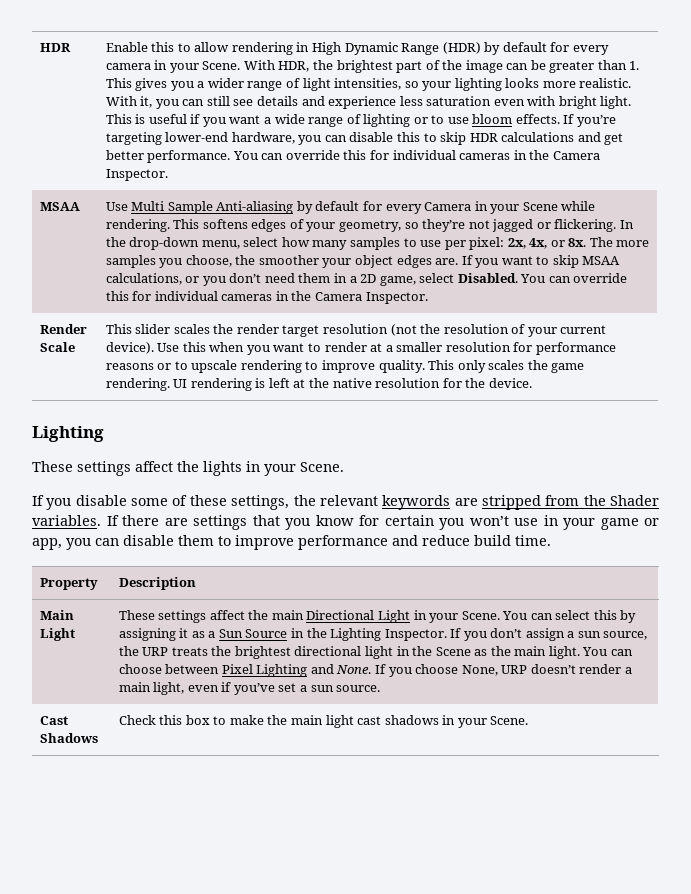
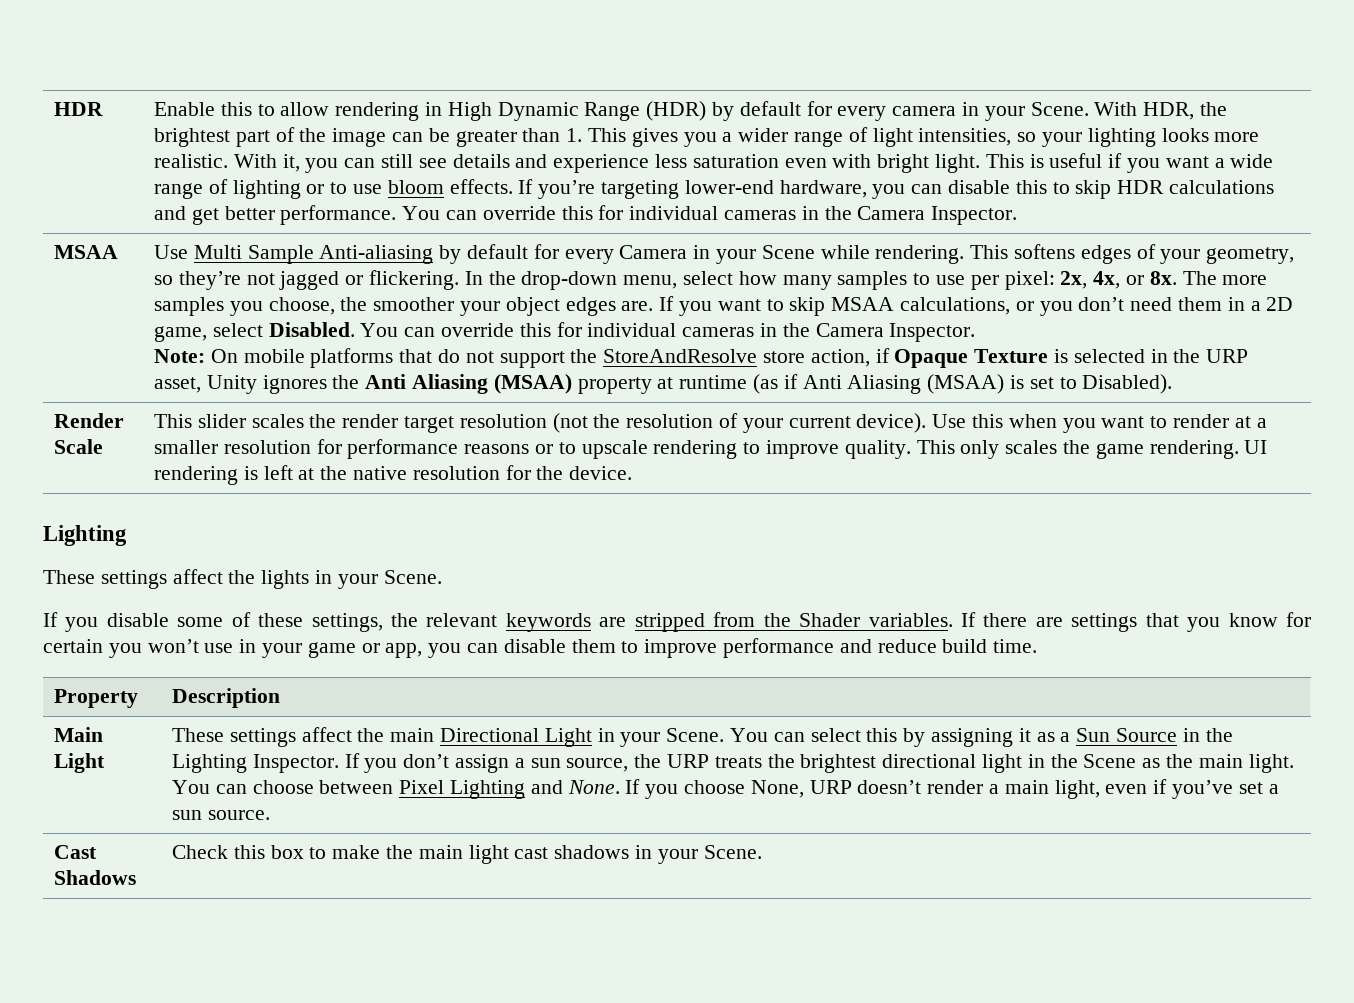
+ Note: On mobile platforms that do not support the StoreAndResolve store action, if Opaque Texture is selected in the URP asset, Unity ignores the Anti Aliasing (MSAA) property at runtime (as if Anti Aliasing (MSAA) is set to Disabled).

